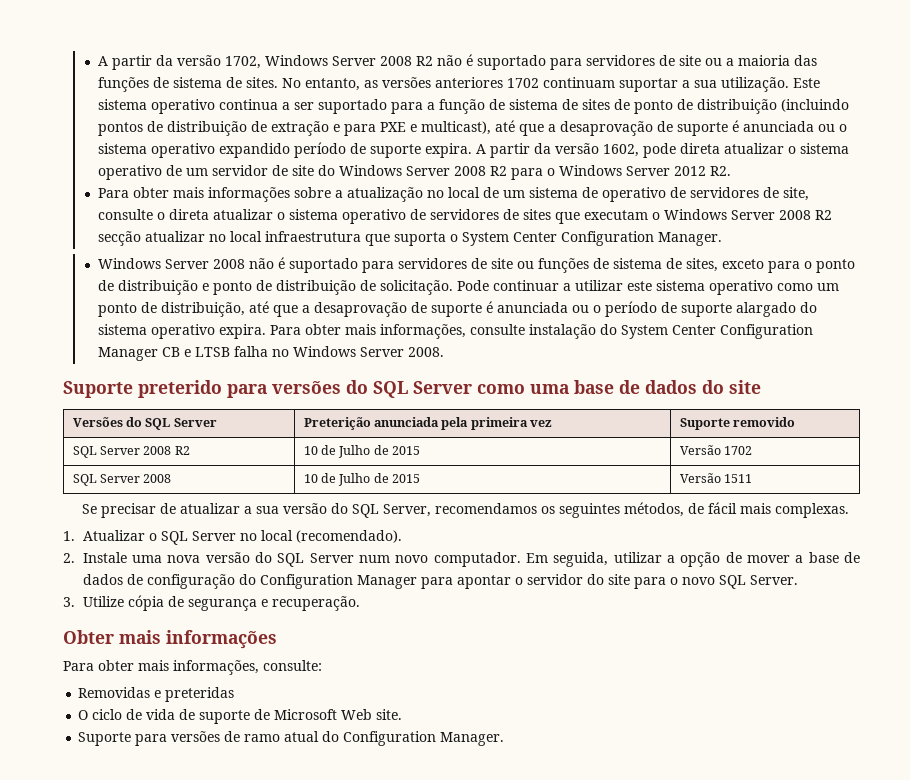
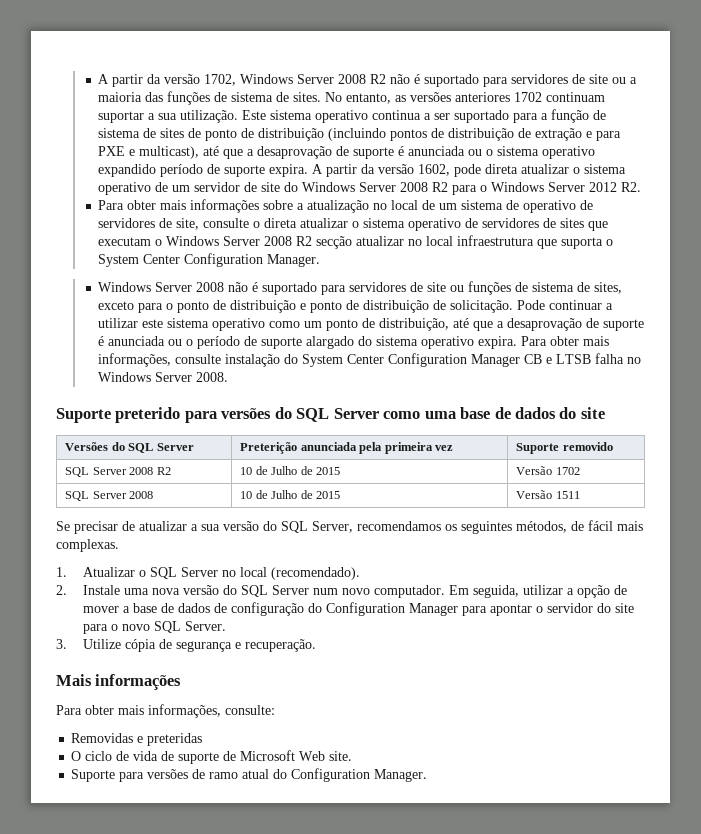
- Obter mais informações
+ Mais informações

